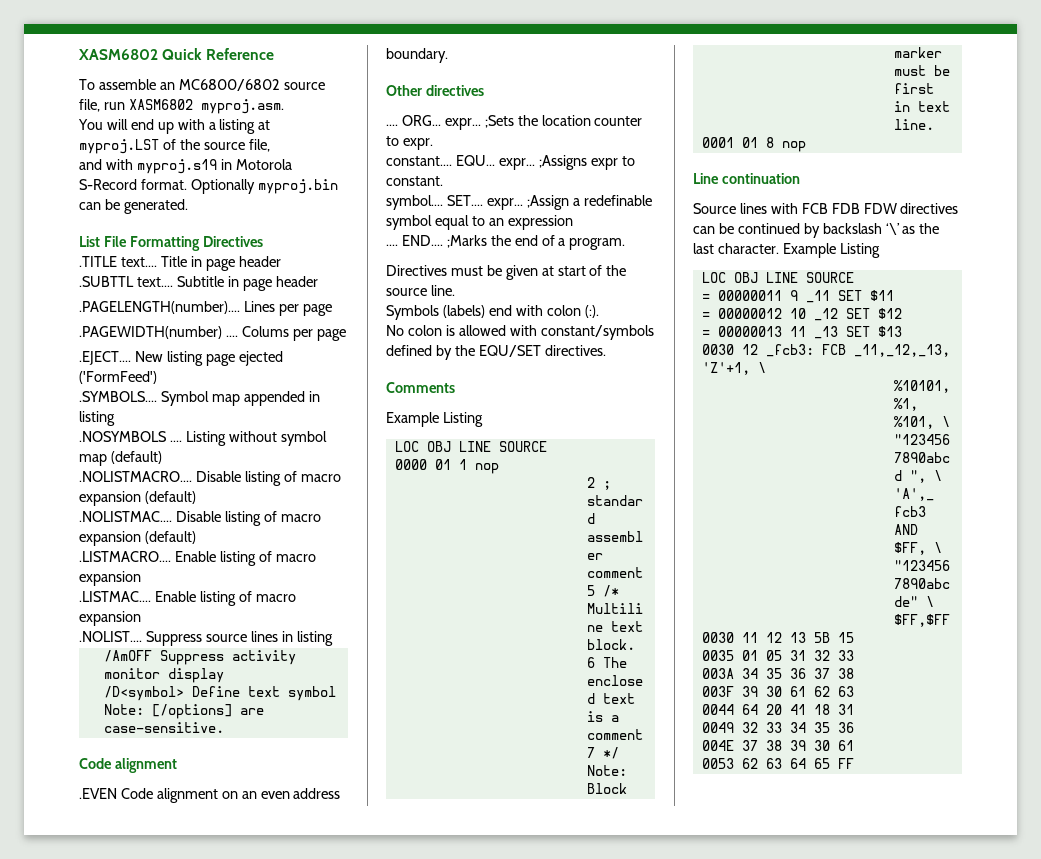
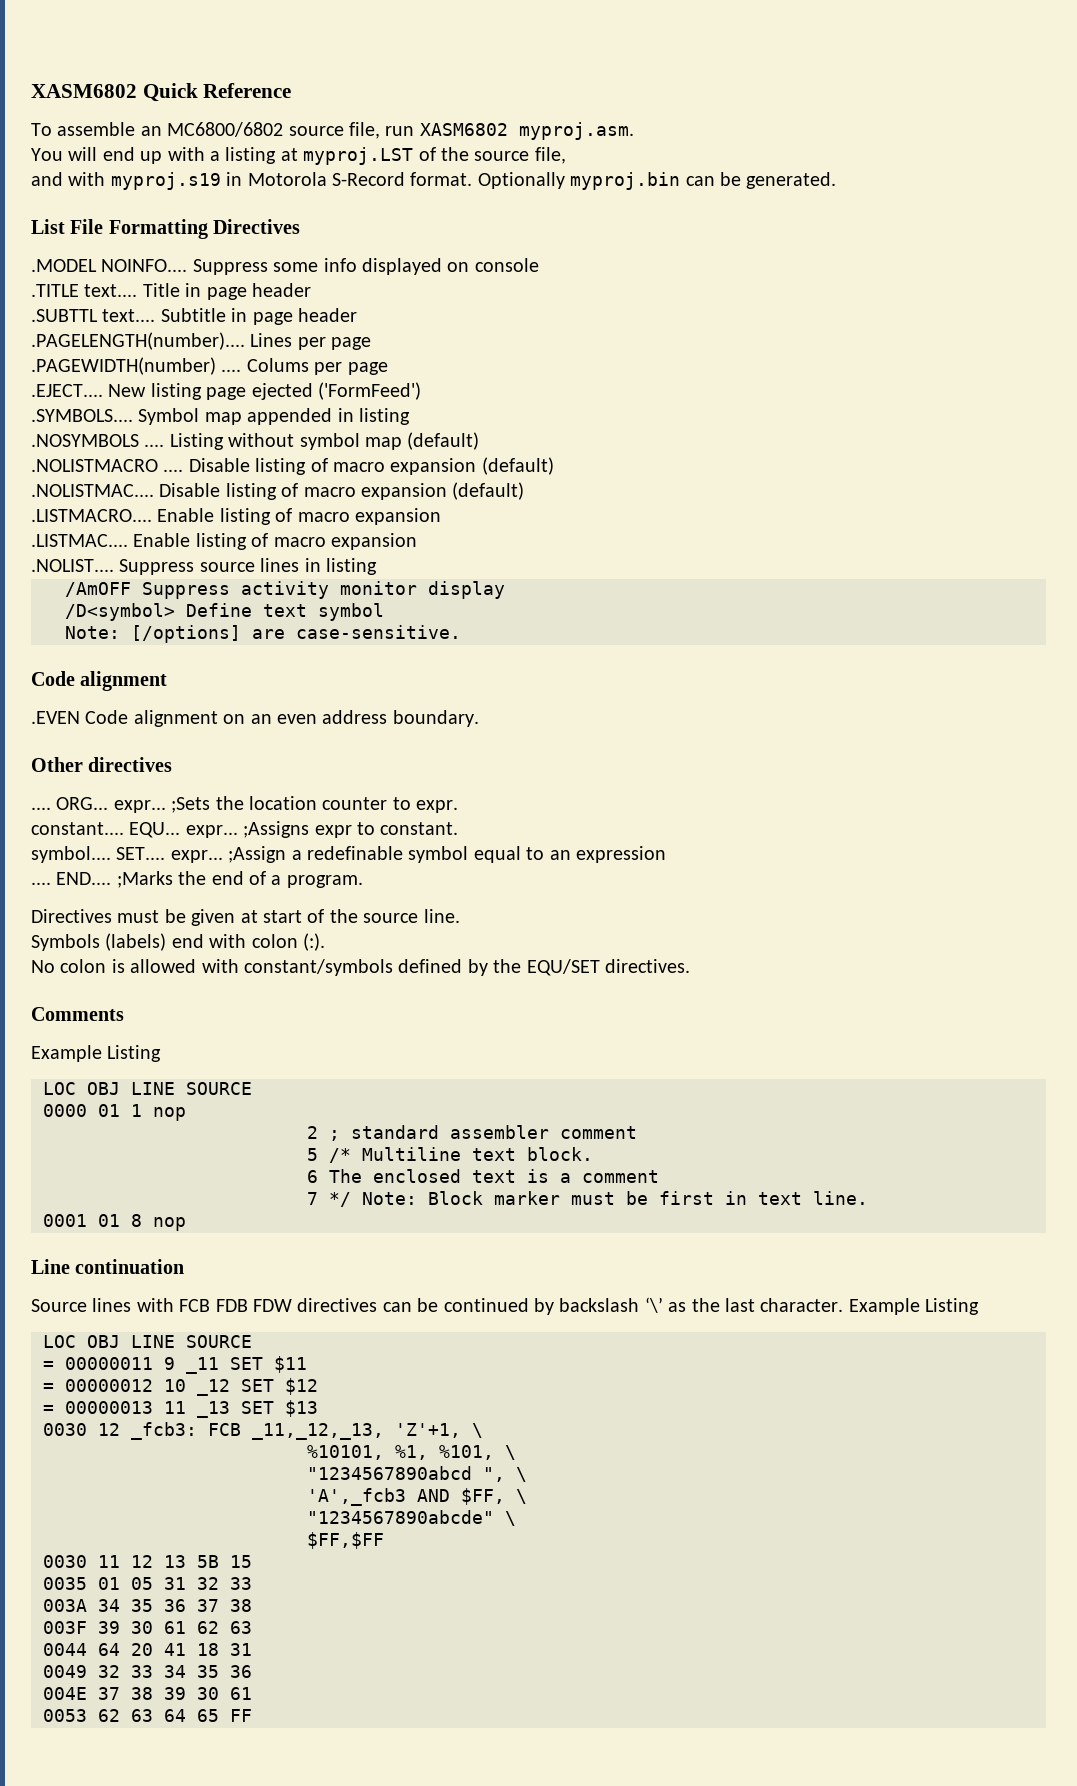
+ .MODEL NOINFO.... Suppress some info displayed on console
- .NOLISTMACRO....
+ .NOLISTMACRO ....

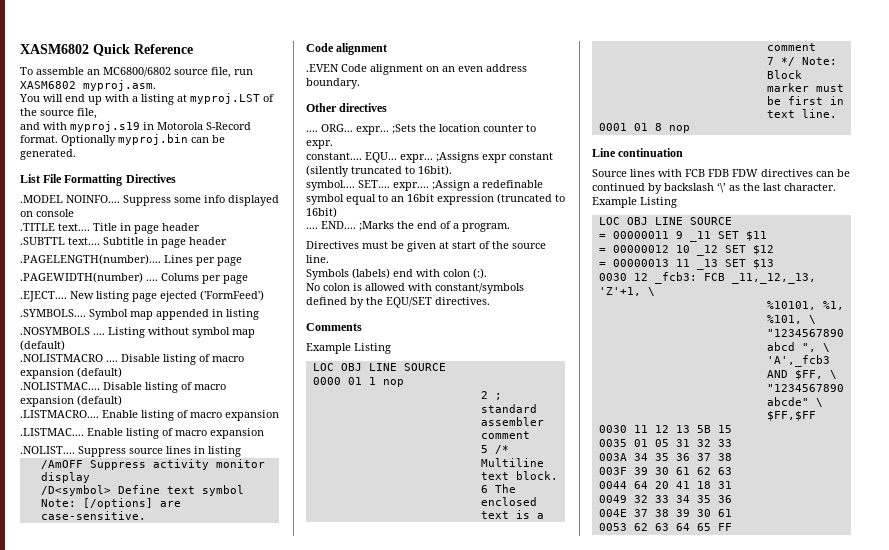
- EQU... expr... ;Assigns expr to constant.
+ EQU... expr... ;Assigns expr constant (silently truncated to 16bit).
- SET.... expr... ;Assign a redefinable symbol equal to an expression
+ SET.... expr.... ;Assign a redefinable symbol equal to an 16bit expression (truncated to 16bit)

